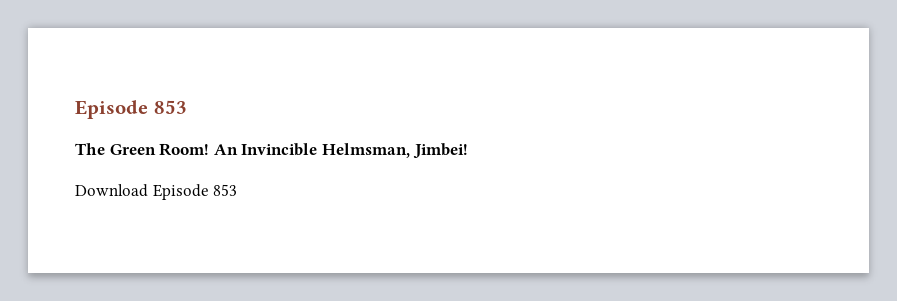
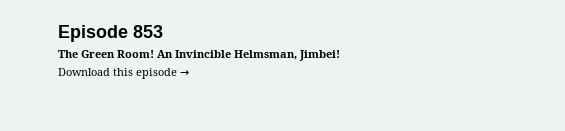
- Download Episode 853
+ Download this episode →

